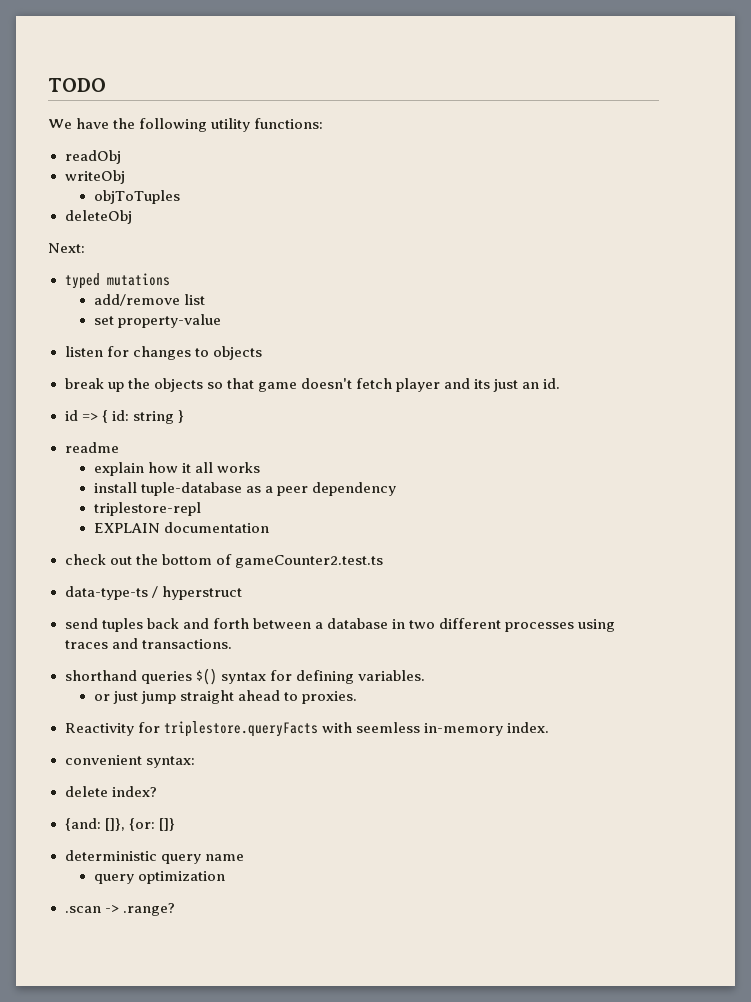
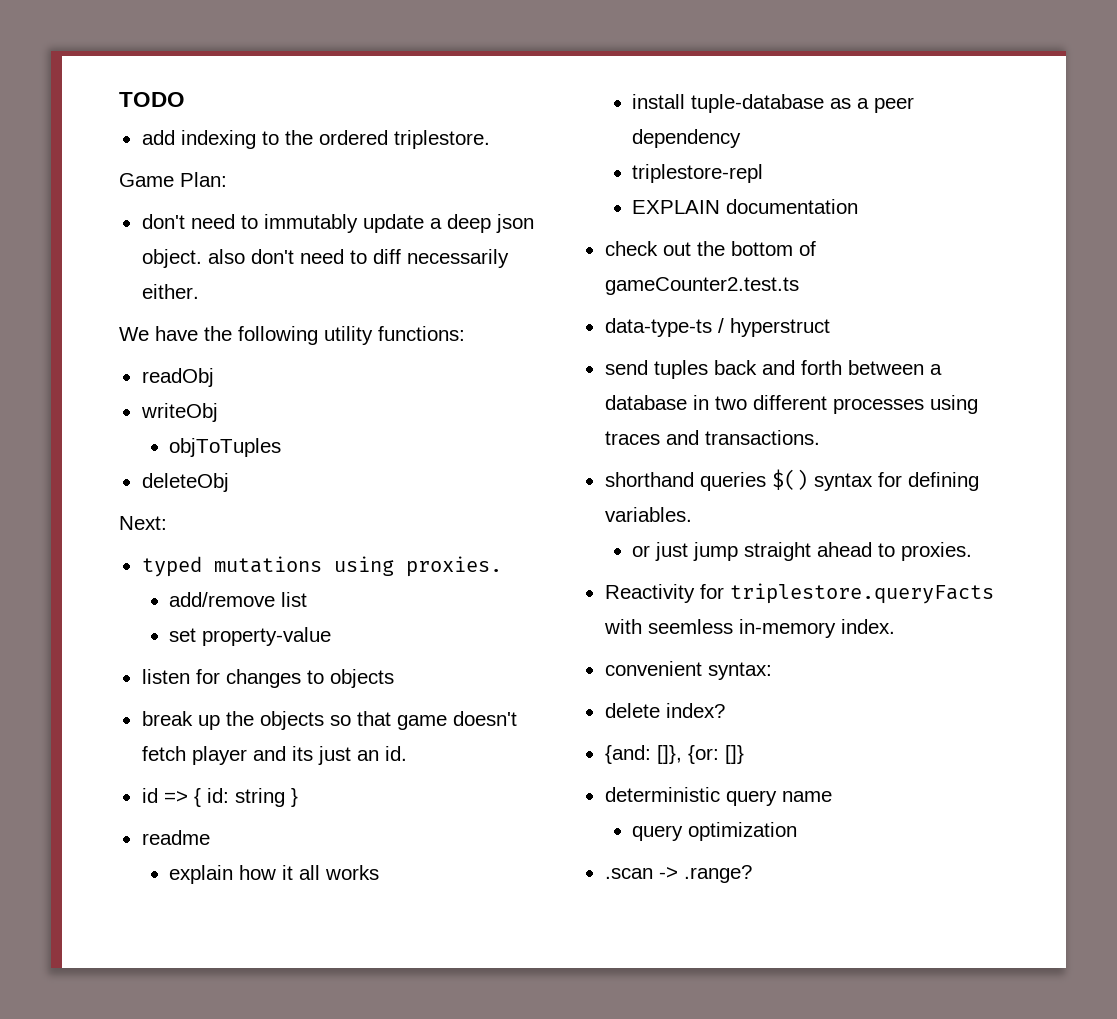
+ add indexing to the ordered triplestore.
+ Game Plan:
+ don't need to immutably update a deep json object. also don't need to diff necessarily either.
- typed mutations
+ typed mutations using proxies.

